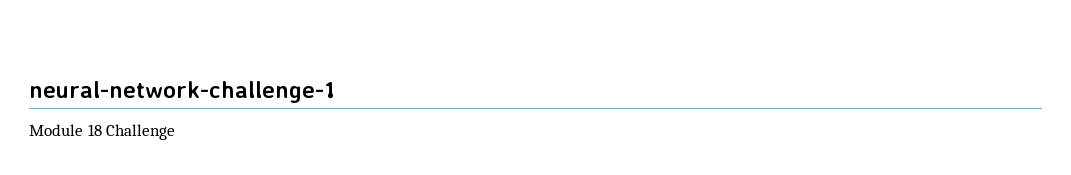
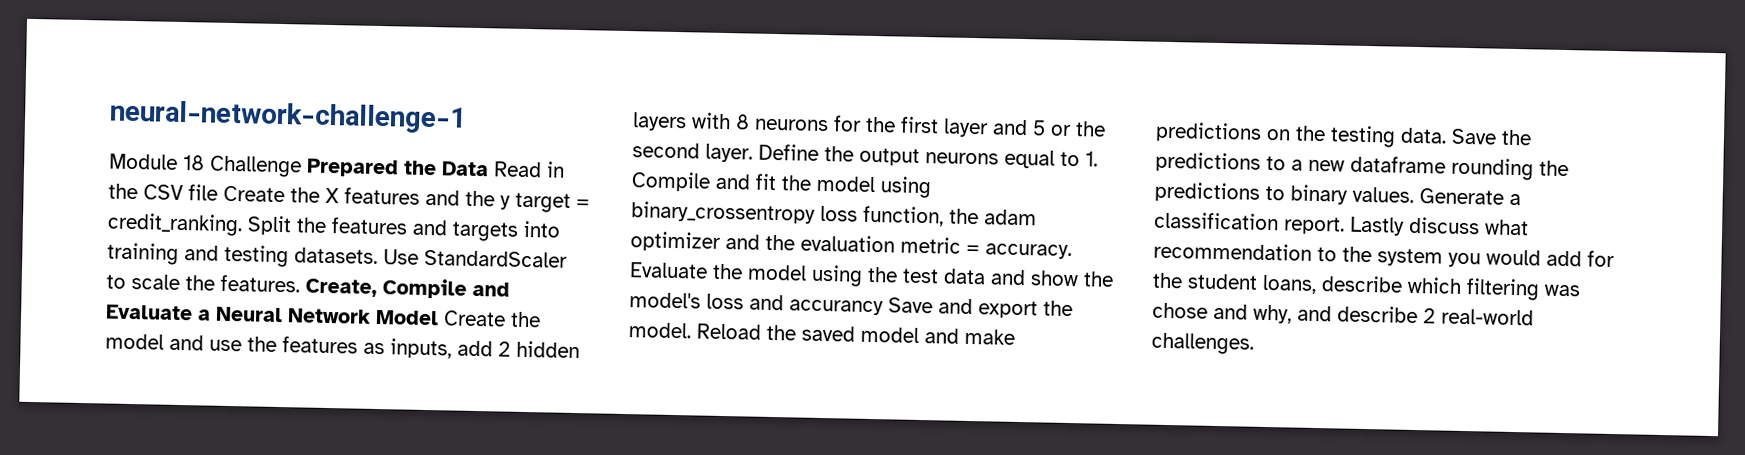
- Module 18 Challenge
+ Module 18 Challenge Prepared the Data Read in the CSV file Create the X features and the y target = credit_ranking. Split the features and targets into training and testing datasets. Use StandardScaler to scale the features. Create, Compile and Evaluate a Neural Network Model Create the model and use the features as inputs, add 2 hidden layers with 8 neurons for the first layer and 5 or the second layer. Define the output neurons equal to 1. Compile and fit the model using binary_crossentropy loss function, the adam optimizer and the evaluation metric = accuracy. Evaluate the model using the test data and show the model's loss and accurancy Save and export the model. Reload the saved model and make predictions on the testing data. Save the predictions to a new dataframe rounding the predictions to binary values. Generate a classification report. Lastly discuss what recommendation to the system you would add for the student loans, describe which filtering was chose and why, and describe 2 real-world challenges.

